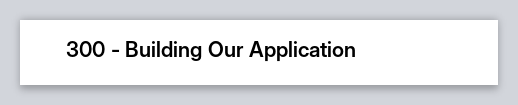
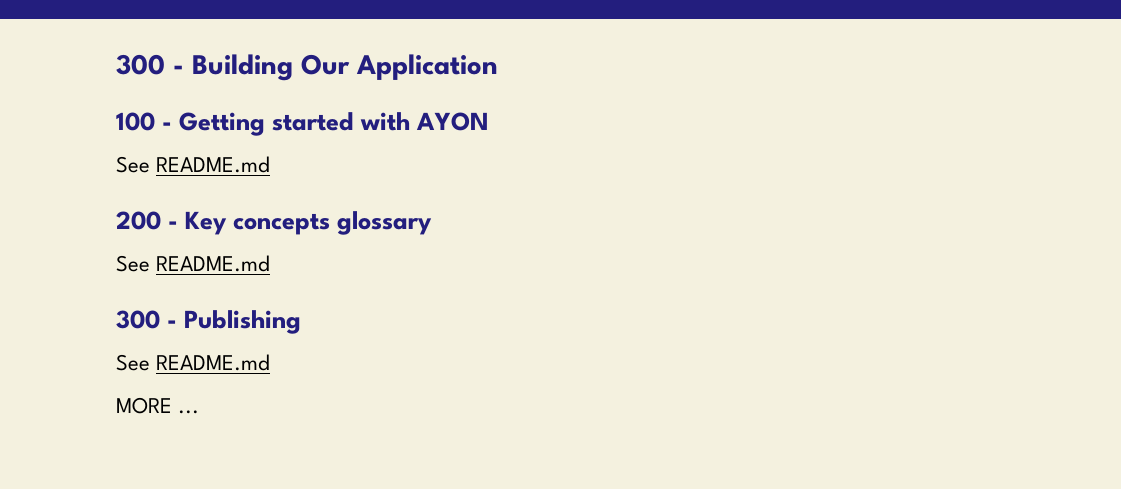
+ 100 - Getting started with AYON
+ See README.md
+ 200 - Key concepts glossary
+ See README.md
+ 300 - Publishing
+ See README.md
+ MORE ...

